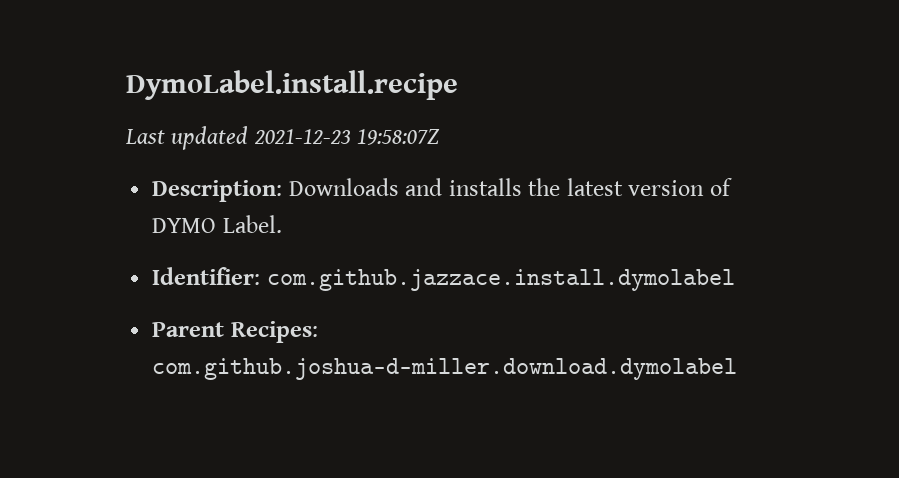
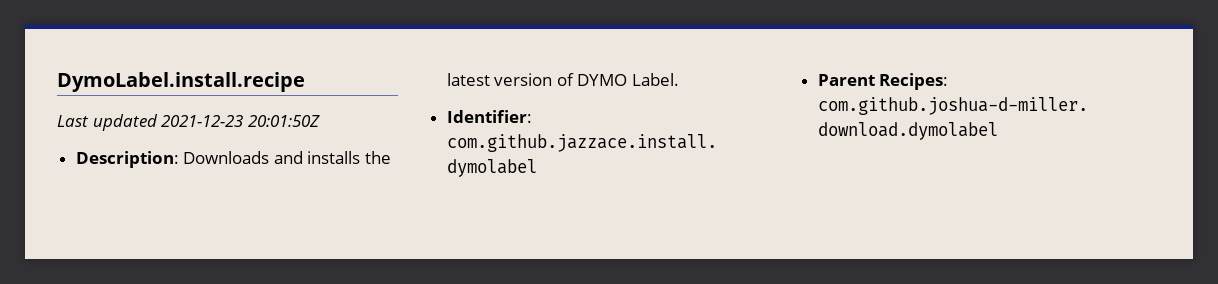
- Last updated 2021-12-23 19:58:07Z
+ Last updated 2021-12-23 20:01:50Z

